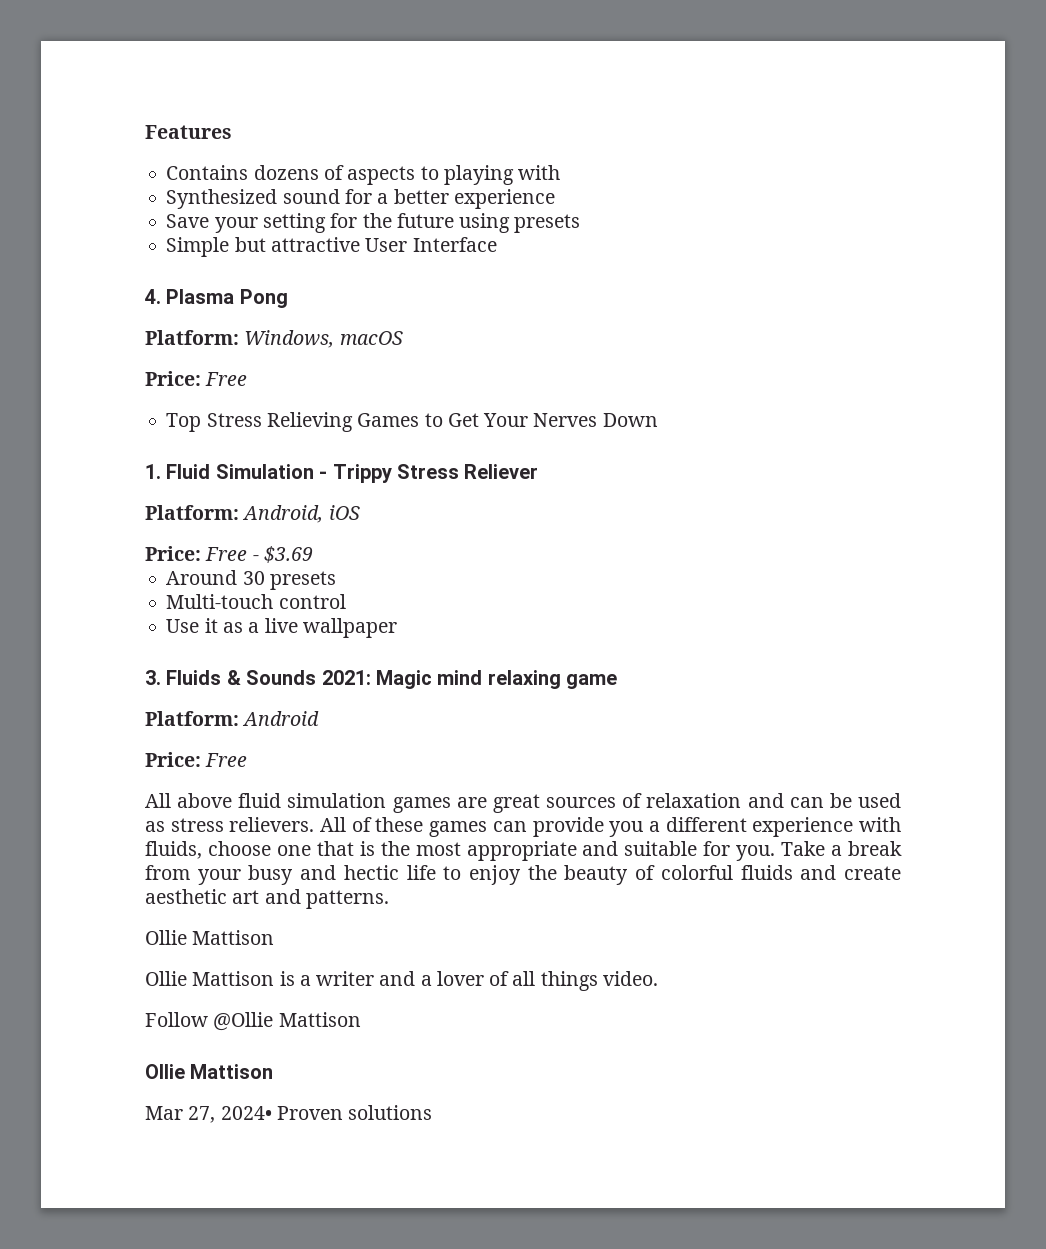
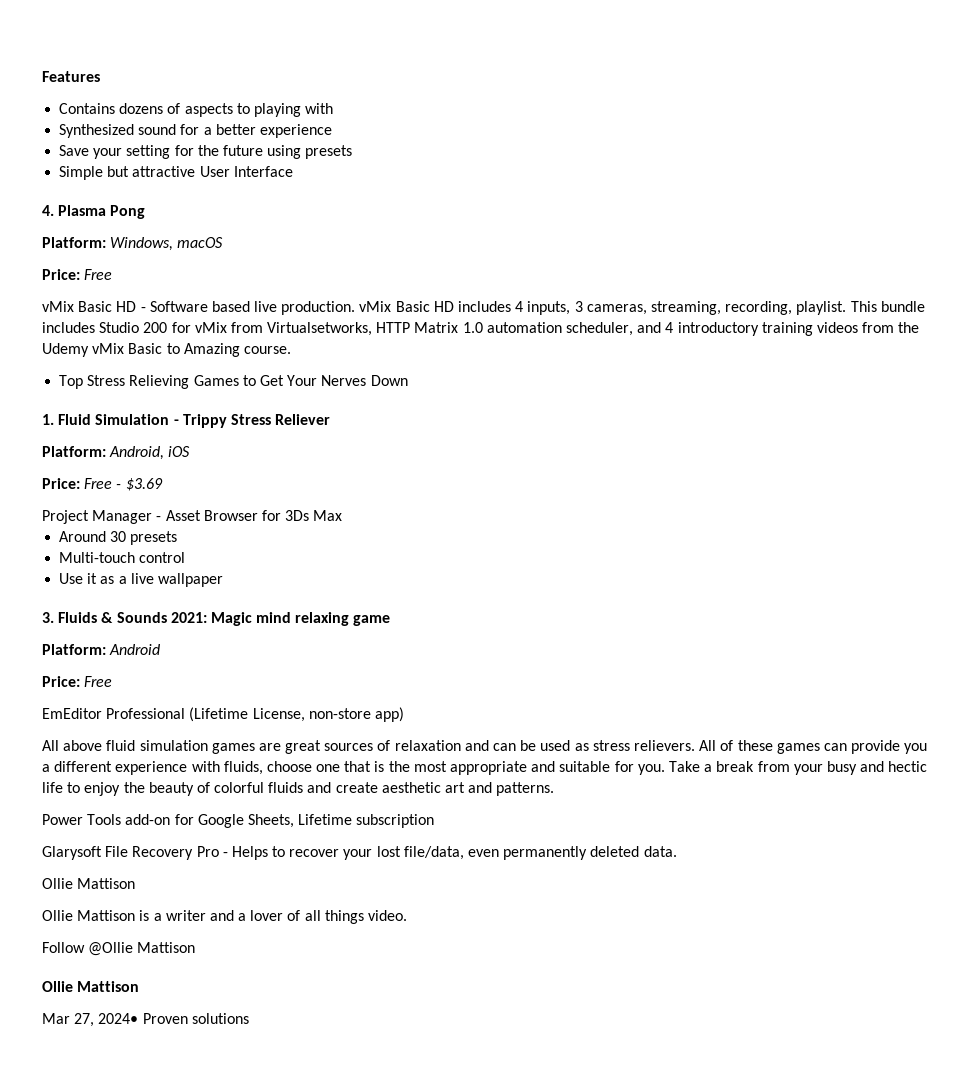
+ vMix Basic HD - Software based live production. vMix Basic HD includes 4 inputs, 3 cameras, streaming, recording, playlist. This bundle includes Studio 200 for vMix from Virtualsetworks, HTTP Matrix 1.0 automation scheduler, and 4 introductory training videos from the Udemy vMix Basic to Amazing course.
+ Project Manager - Asset Browser for 3Ds Max
+ EmEditor Professional (Lifetime License, non-store app)
+ Power Tools add-on for Google Sheets, Lifetime subscription
+ Glarysoft File Recovery Pro - Helps to recover your lost file/data, even permanently deleted data.

